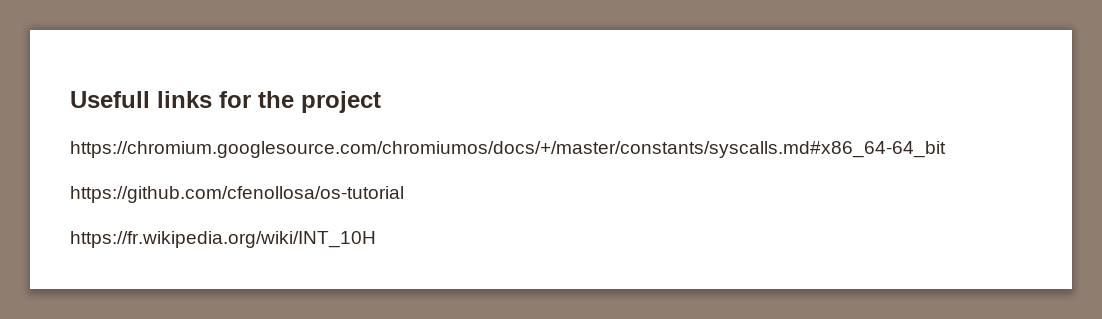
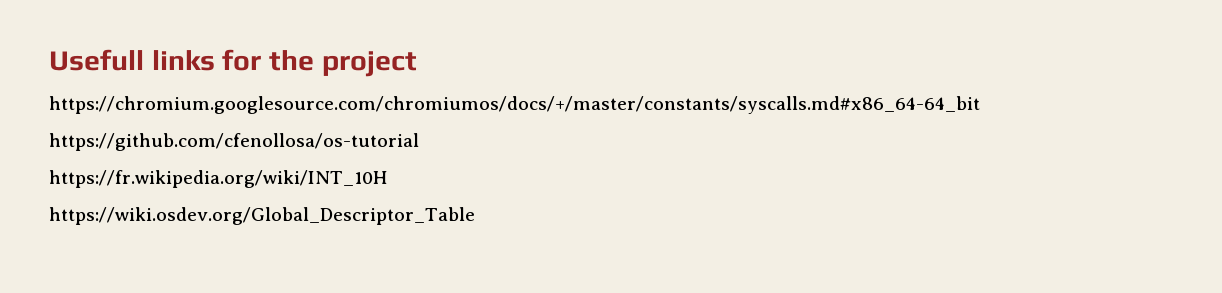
+ https://wiki.osdev.org/Global_Descriptor_Table

